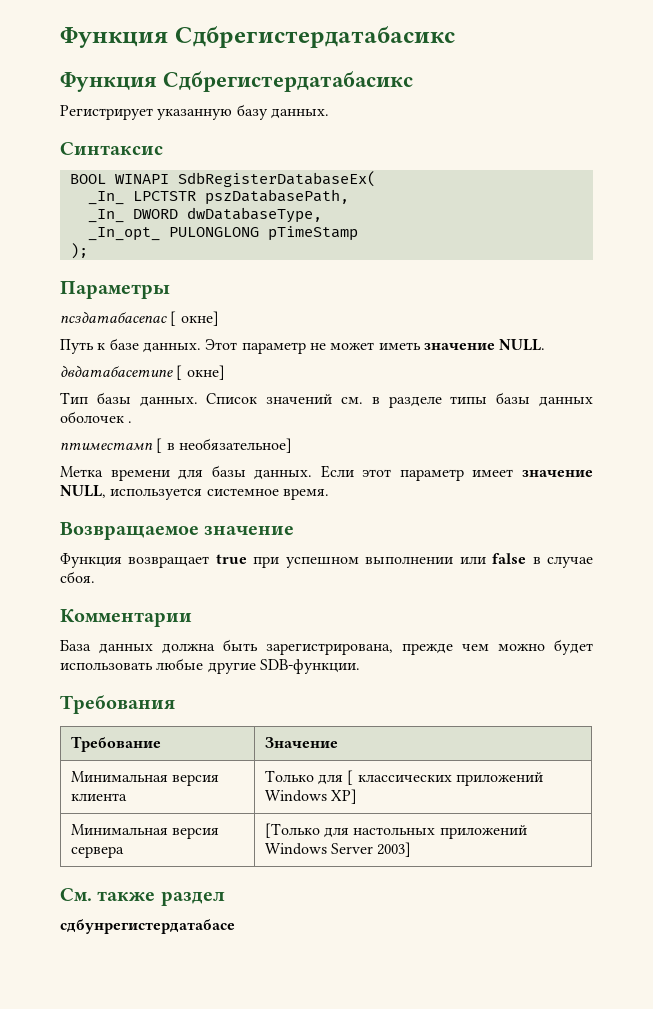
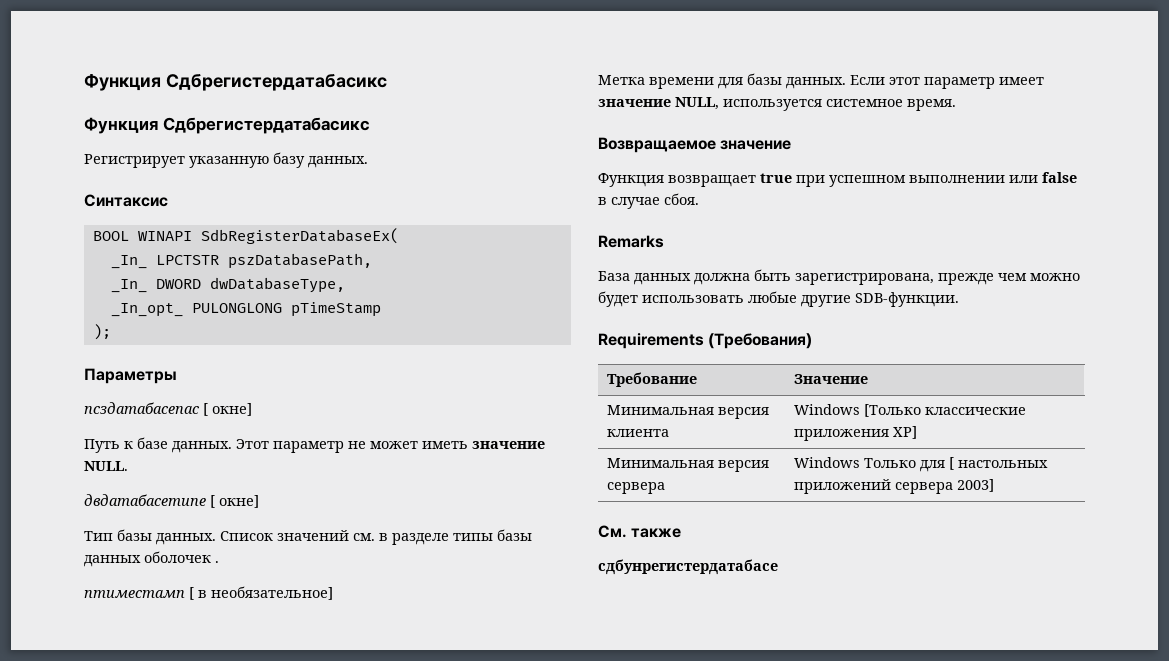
- Комментарии
+ Remarks
- Требования
+ Requirements (Требования)
- Минимальная версия клиента | Только для [ классических приложений Windows XP]
- Минимальная версия сервера | [Только для настольных приложений Windows Server 2003]
+ Минимальная версия клиента | Windows [Только классические приложения XP]
+ Минимальная версия сервера | Windows Только для [ настольных приложений сервера 2003]
- См. также раздел
+ См. также

